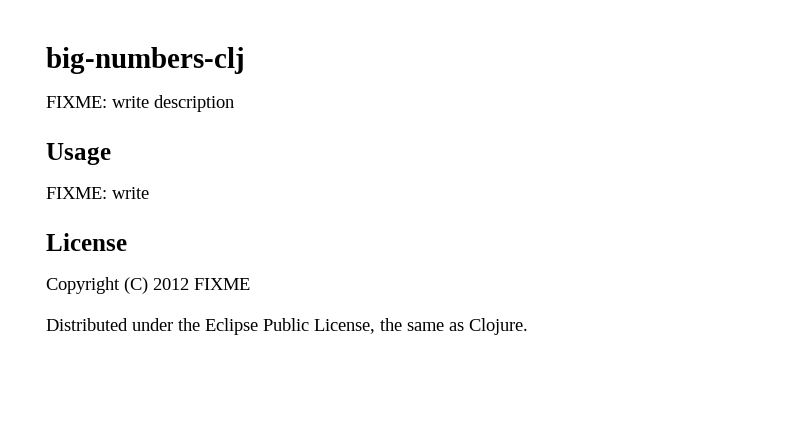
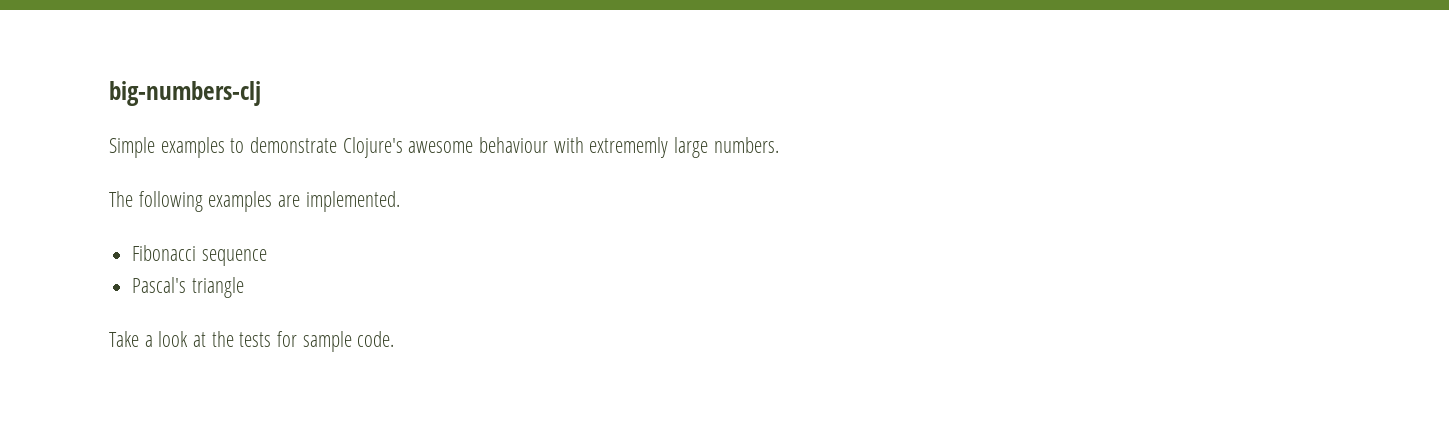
- FIXME: write description
- Usage
- FIXME: write
- License
- Copyright (C) 2012 FIXME
- Distributed under the Eclipse Public License, the same as Clojure.
+ Simple examples to demonstrate Clojure's awesome behaviour with extrememly large numbers.
+ The following examples are implemented.
+ Fibonacci sequence
+ Pascal's triangle
+ Take a look at the tests for sample code.

